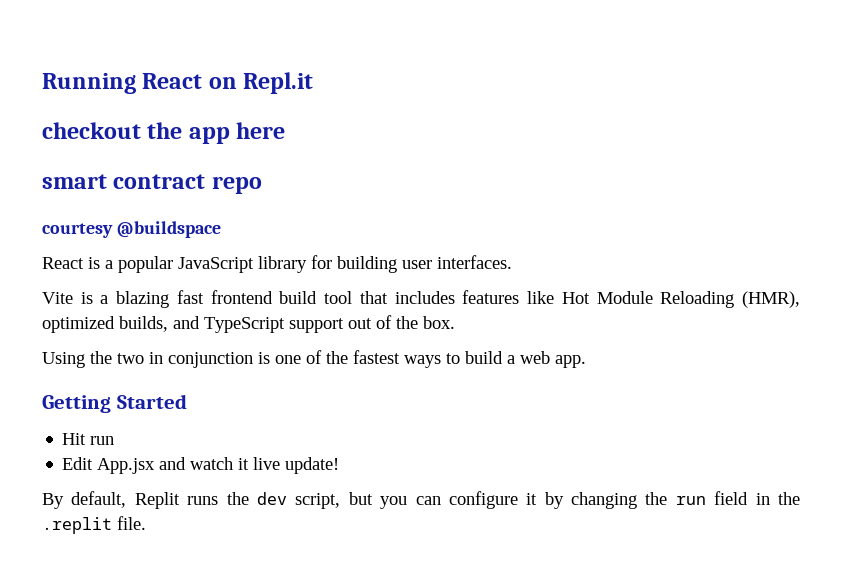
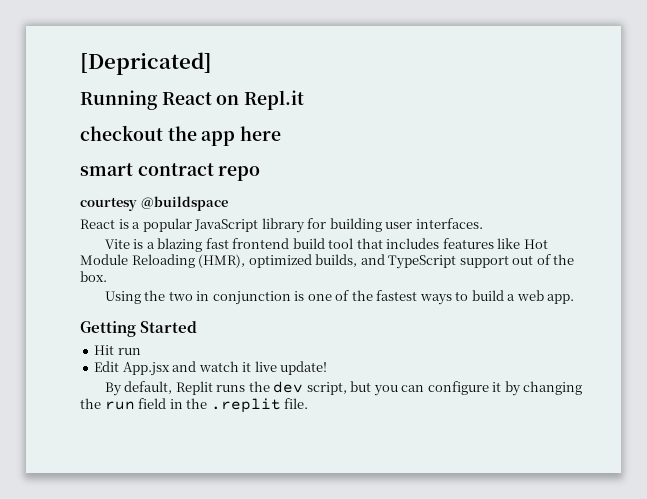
+ [Depricated]

